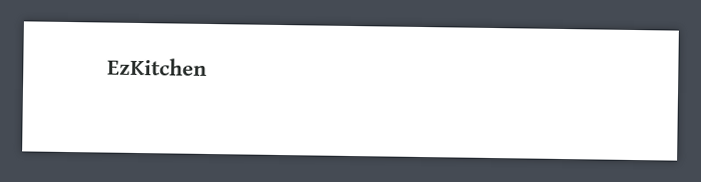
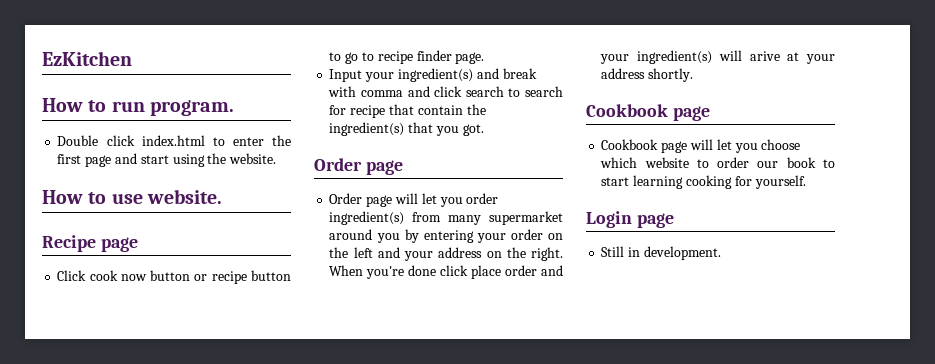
+ How to run program.
+ Double click index.html to enter the first page and start using the website.
+ How to use website.
+ Recipe page
+ Click cook now button or recipe button to go to recipe finder page.
+ Input your ingredient(s) and break with comma and click search to search for recipe that contain the ingredient(s) that you got.
+ Order page
+ Order page will let you order ingredient(s) from many supermarket around you by entering your order on the left and your address on the right. When you're done click place order and your ingredient(s) will arive at your address shortly.
+ Cookbook page
+ Cookbook page will let you choose which website to order our book to start learning cooking for yourself.
+ Login page
+ Still in development.

